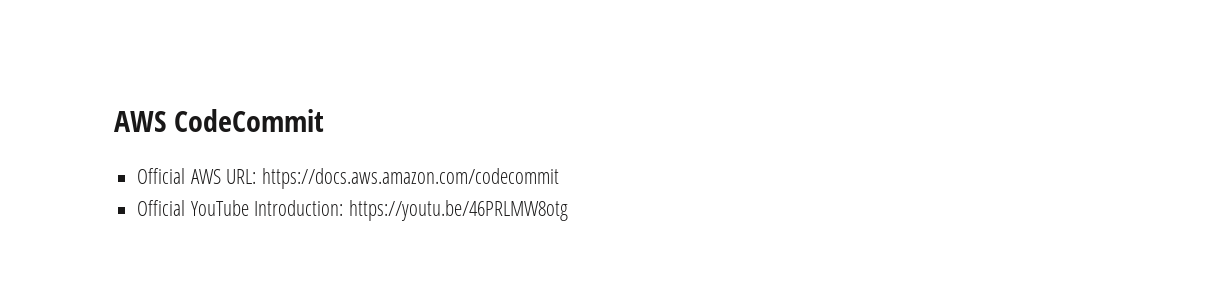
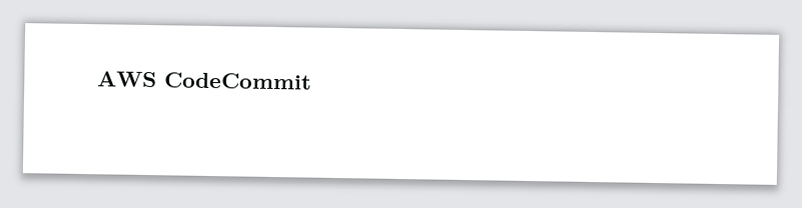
- Official AWS URL: https://docs.aws.amazon.com/codecommit
- Official YouTube Introduction: https://youtu.be/46PRLMW8otg

